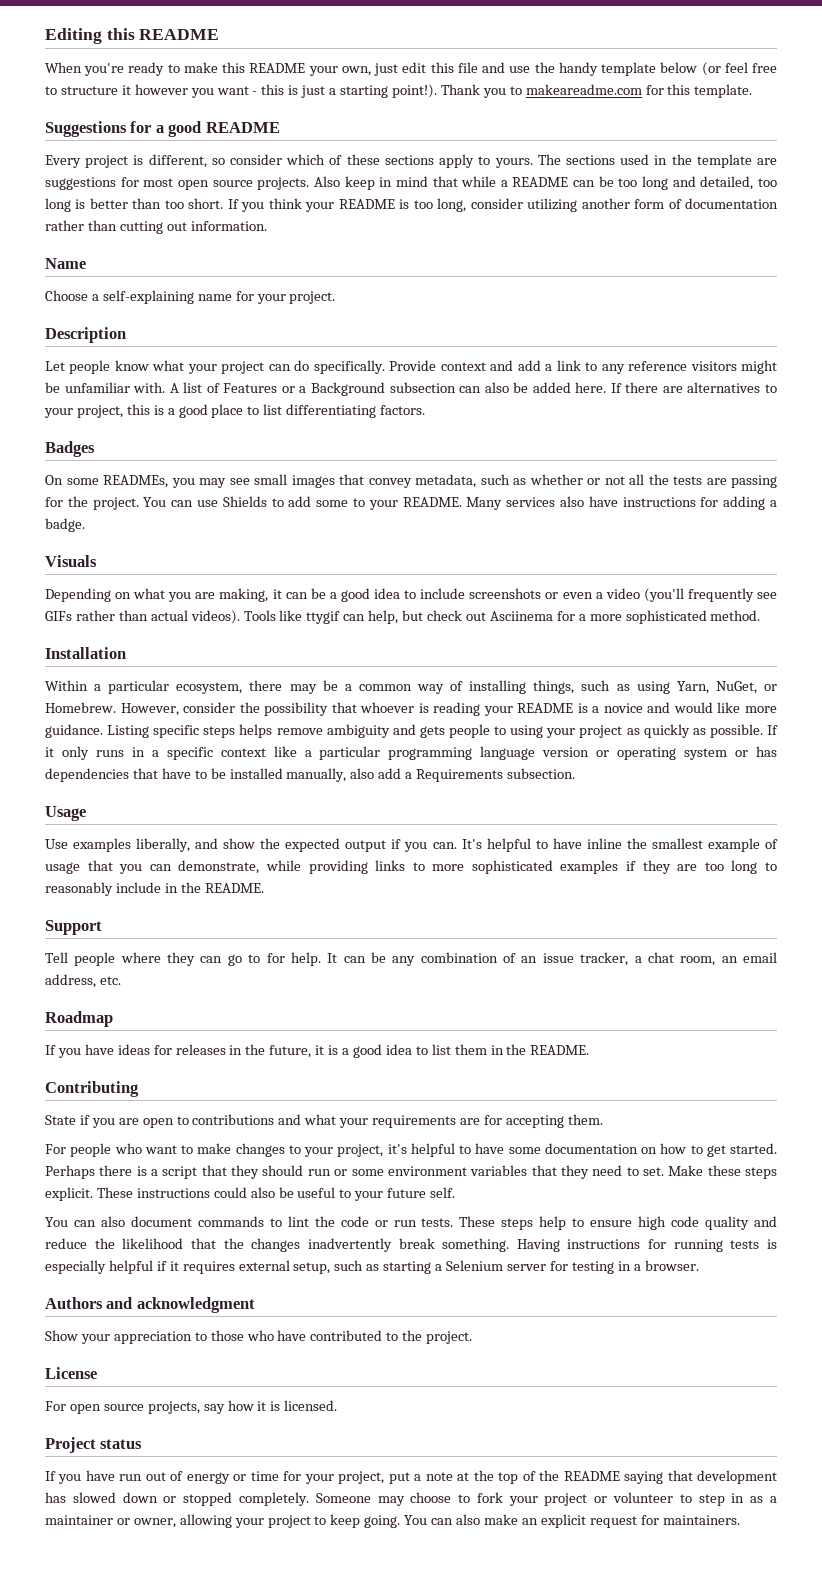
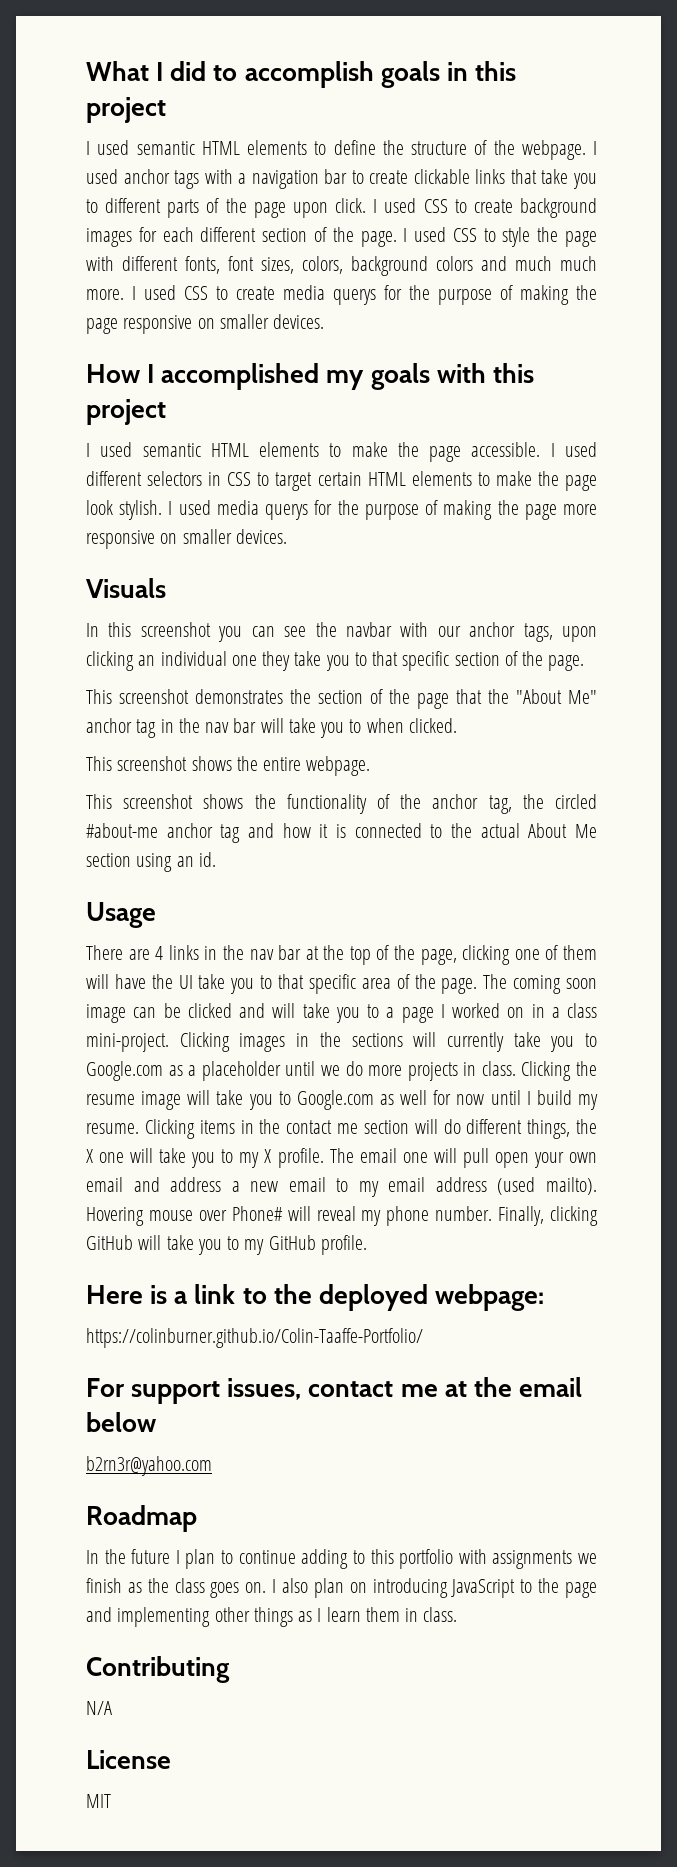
- Editing this README
- When you're ready to make this README your own, just edit this file and use the handy template below (or feel free to structure it however you want - this is just a starting point!). Thank you to makeareadme.com for this template.
- Suggestions for a good README
- Every project is different, so consider which of these sections apply to yours. The sections used in the template are suggestions for most open source projects. Also keep in mind that while a README can be too long and detailed, too long is better than too short. If you think your README is too long, consider utilizing another form of documentation rather than cutting out information.
- Name
- Choose a self-explaining name for your project.
- Description
- Let people know what your project can do specifically. Provide context and add a link to any reference visitors might be unfamiliar with. A list of Features or a Background subsection can also be added here. If there are alternatives to your project, this is a good place to list differentiating factors.
- Badges
- On some READMEs, you may see small images that convey metadata, such as whether or not all the tests are passing for the project. You can use Shields to add some to your README. Many services also have instructions for adding a badge.
+ What I did to accomplish goals in this project
+ I used semantic HTML elements to define the structure of the webpage. I used anchor tags with a navigation bar to create clickable links that take you to different parts of the page upon click. I used CSS to create background images for each different section of the page. I used CSS to style the page with different fonts, font sizes, colors, background colors and much much more. I used CSS to create media querys for the purpose of making the page responsive on smaller devices.
+ How I accomplished my goals with this project
+ I used semantic HTML elements to make the page accessible. I used different selectors in CSS to target certain HTML elements to make the page look stylish. I used media querys for the purpose of making the page more responsive on smaller devices.
  Visuals
- Depending on what you are making, it can be a good idea to include screenshots or even a video (you'll frequently see GIFs rather than actual videos). Tools like ttygif can help, but check out Asciinema for a more sophisticated method.
- Installation
- Within a particular ecosystem, there may be a common way of installing things, such as using Yarn, NuGet, or Homebrew. However, consider the possibility that whoever is reading your README is a novice and would like more guidance. Listing specific steps helps remove ambiguity and gets people to using your project as quickly as possible. If it only runs in a specific context like a particular programming language version or operating system or has dependencies that have to be installed manually, also add a Requirements subsection.
+ In this screenshot you can see the navbar with our anchor tags, upon clicking an individual one they take you to that specific section of the page.
+ This screenshot demonstrates the section of the page that the "About Me" anchor tag in the nav bar will take you to when clicked.
+ This screenshot shows the entire webpage.
+ This screenshot shows the functionality of the anchor tag, the circled #about-me anchor tag and how it is connected to the actual About Me section using an id.
  Usage
- Use examples liberally, and show the expected output if you can. It's helpful to have inline the smallest example of usage that you can demonstrate, while providing links to more sophisticated examples if they are too long to reasonably include in the README.
- Support
- Tell people where they can go to for help. It can be any combination of an issue tracker, a chat room, an email address, etc.
+ There are 4 links in the nav bar at the top of the page, clicking one of them will have the UI take you to that specific area of the page. The coming soon image can be clicked and will take you to a page I worked on in a class mini-project. Clicking images in the sections will currently take you to Google.com as a placeholder until we do more projects in class. Clicking the resume image will take you to Google.com as well for now until I build my resume. Clicking items in the contact me section will do different things, the X one will take you to my X profile. The email one will pull open your own email and address a new email to my email address (used mailto). Hovering mouse over Phone# will reveal my phone number. Finally, clicking GitHub will take you to my GitHub profile.
+ Here is a link to the deployed webpage:
+ https://colinburner.github.io/Colin-Taaffe-Portfolio/
+ For support issues, contact me at the email below
+ b2rn3r@yahoo.com
  Roadmap
- If you have ideas for releases in the future, it is a good idea to list them in the README.
+ In the future I plan to continue adding to this portfolio with assignments we finish as the class goes on. I also plan on introducing JavaScript to the page and implementing other things as I learn them in class.
  Contributing
- State if you are open to contributions and what your requirements are for accepting them.
- For people who want to make changes to your project, it's helpful to have some documentation on how to get started. Perhaps there is a script that they should run or some environment variables that they need to set. Make these steps explicit. These instructions could also be useful to your future self.
- You can also document commands to lint the code or run tests. These steps help to ensure high code quality and reduce the likelihood that the changes inadvertently break something. Having instructions for running tests is especially helpful if it requires external setup, such as starting a Selenium server for testing in a browser.
- Authors and acknowledgment
- Show your appreciation to those who have contributed to the project.
+ N/A
  License
- For open source projects, say how it is licensed.
- Project status
- If you have run out of energy or time for your project, put a note at the top of the README saying that development has slowed down or stopped completely. Someone may choose to fork your project or volunteer to step in as a maintainer or owner, allowing your project to keep going. You can also make an explicit request for maintainers.
+ MIT

